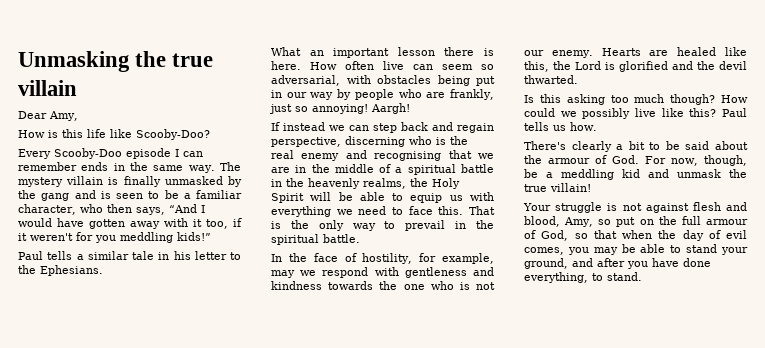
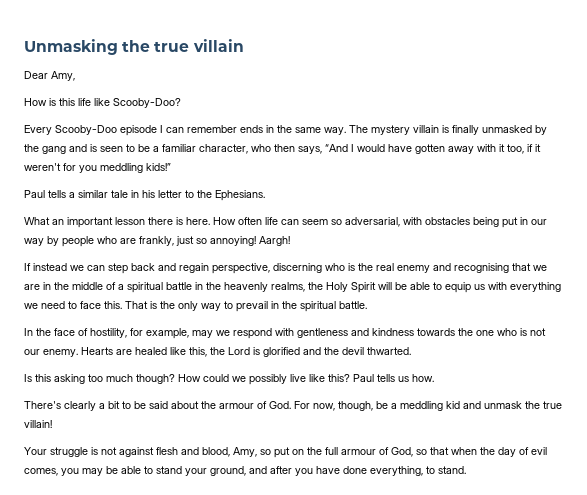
- How often live can seem so adversarial, with obstacles being put in our way by people who are frankly, just so annoying!
+ How often life can seem so adversarial, with obstacles being put in our way by people who are frankly, just so annoying!

